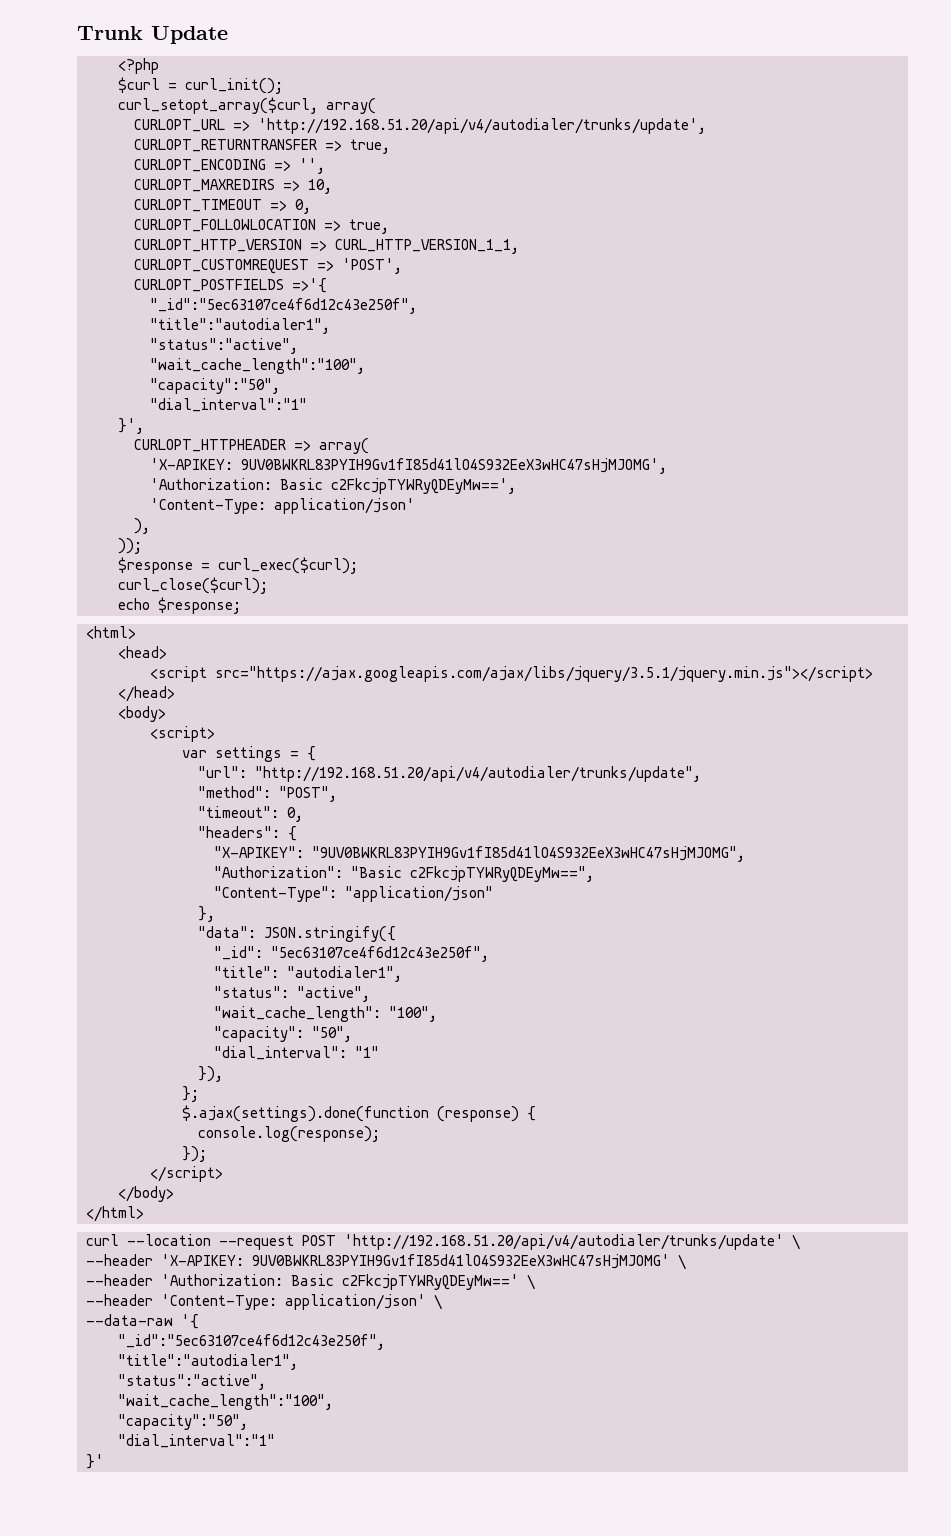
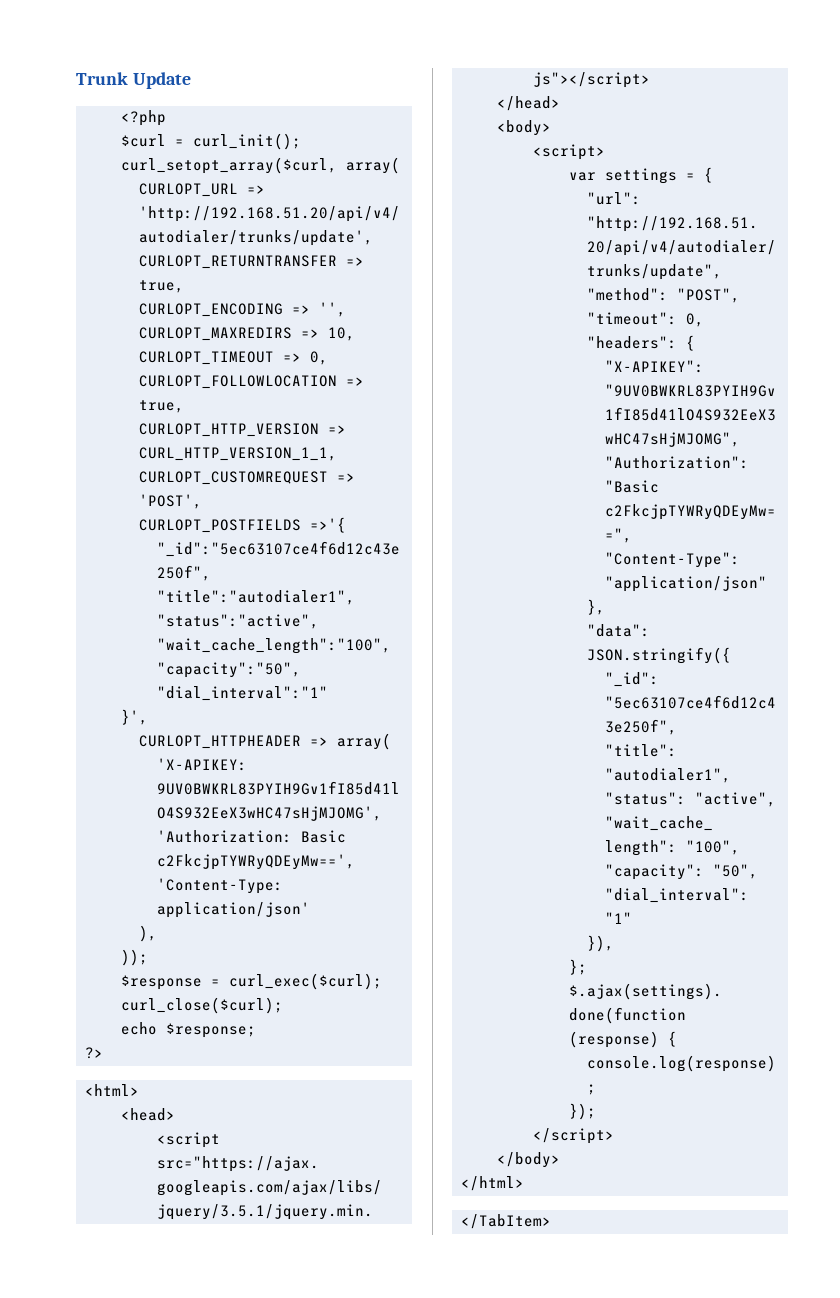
+ ?>
- curl --location --request POST 'http://192.168.51.20/api/v4/autodialer/trunks/update' \
- --header 'X-APIKEY: 9UV0BWKRL83PYIH9Gv1fI85d41lO4S932EeX3wHC47sHjMJOMG' \
- --header 'Authorization: Basic c2FkcjpTYWRyQDEyMw==' \
- --header 'Content-Type: application/json' \
- --data-raw '{
- "_id":"5ec63107ce4f6d12c43e250f",
- "title":"autodialer1",
- "status":"active",
- "wait_cache_length":"100",
- "capacity":"50",
- "dial_interval":"1"
- }'
+ </TabItem>

